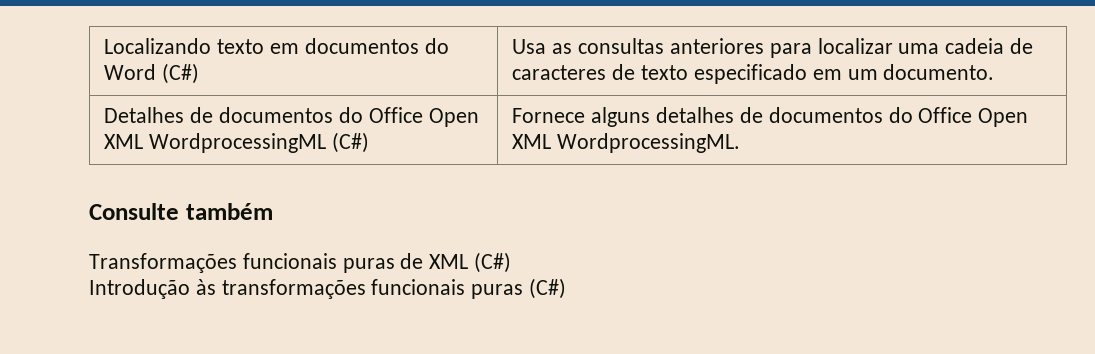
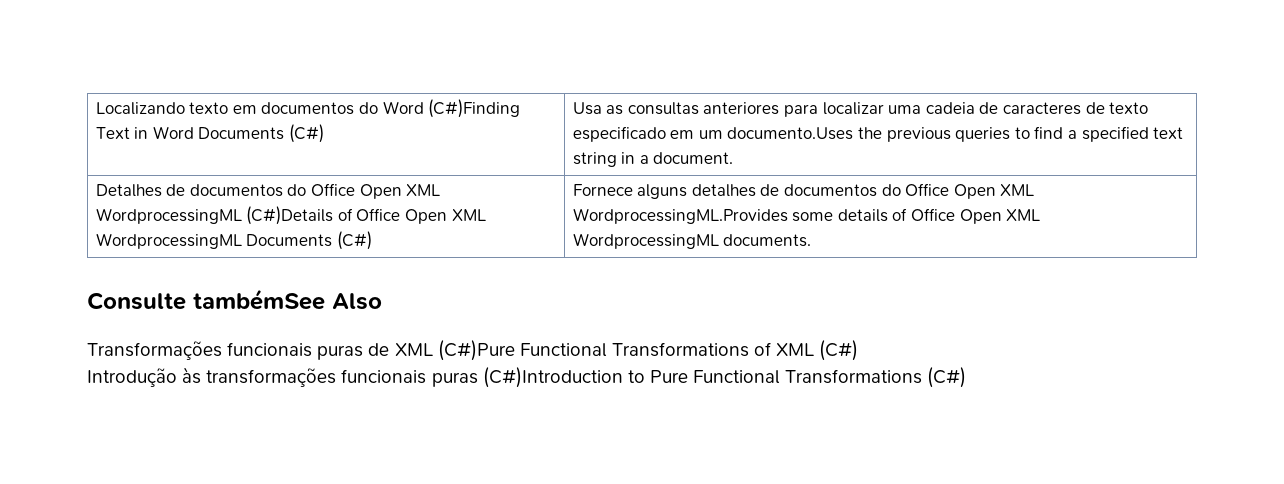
- Localizando texto em documentos do Word (C#) | Usa as consultas anteriores para localizar uma cadeia de caracteres de texto especificado em um documento.
+ Localizando texto em documentos do Word (C#)Finding Text in Word Documents (C#) | Usa as consultas anteriores para localizar uma cadeia de caracteres de texto especificado em um documento.Uses the previous queries to find a specified text string in a document.
- Detalhes de documentos do Office Open XML WordprocessingML (C#) | Fornece alguns detalhes de documentos do Office Open XML WordprocessingML.
+ Detalhes de documentos do Office Open XML WordprocessingML (C#)Details of Office Open XML WordprocessingML Documents (C#) | Fornece alguns detalhes de documentos do Office Open XML WordprocessingML.Provides some details of Office Open XML WordprocessingML documents.
- Consulte também
+ Consulte tambémSee Also
- Transformações funcionais puras de XML (C#)
+ Transformações funcionais puras de XML (C#)Pure Functional Transformations of XML (C#)
- Introdução às transformações funcionais puras (C#)
+ Introdução às transformações funcionais puras (C#)Introduction to Pure Functional Transformations (C#)

